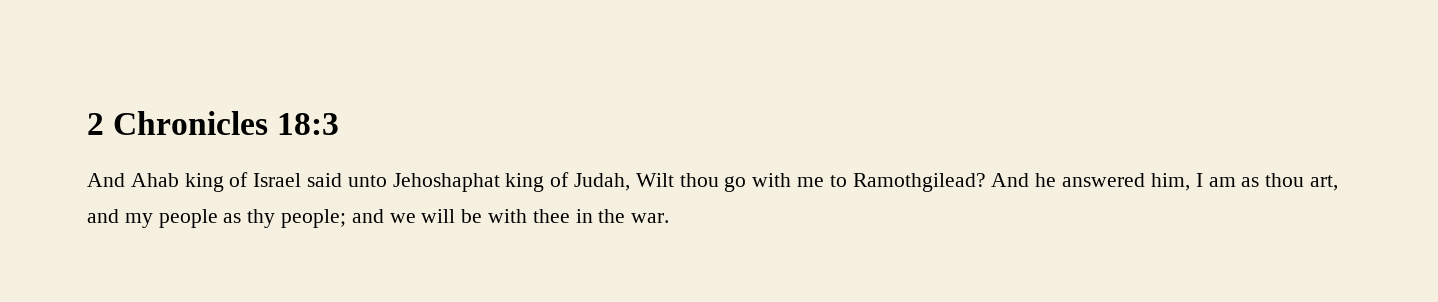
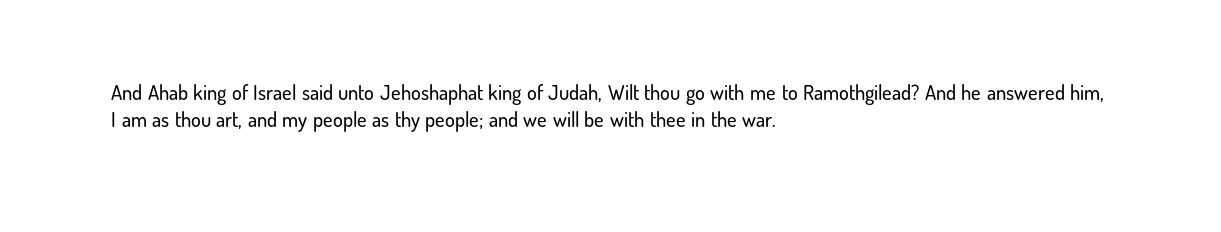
- 2 Chronicles 18:3

